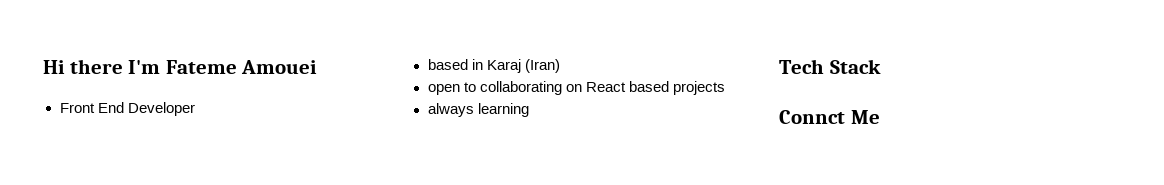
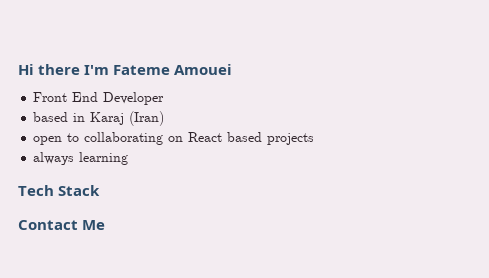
- Connct Me
+ Contact Me

